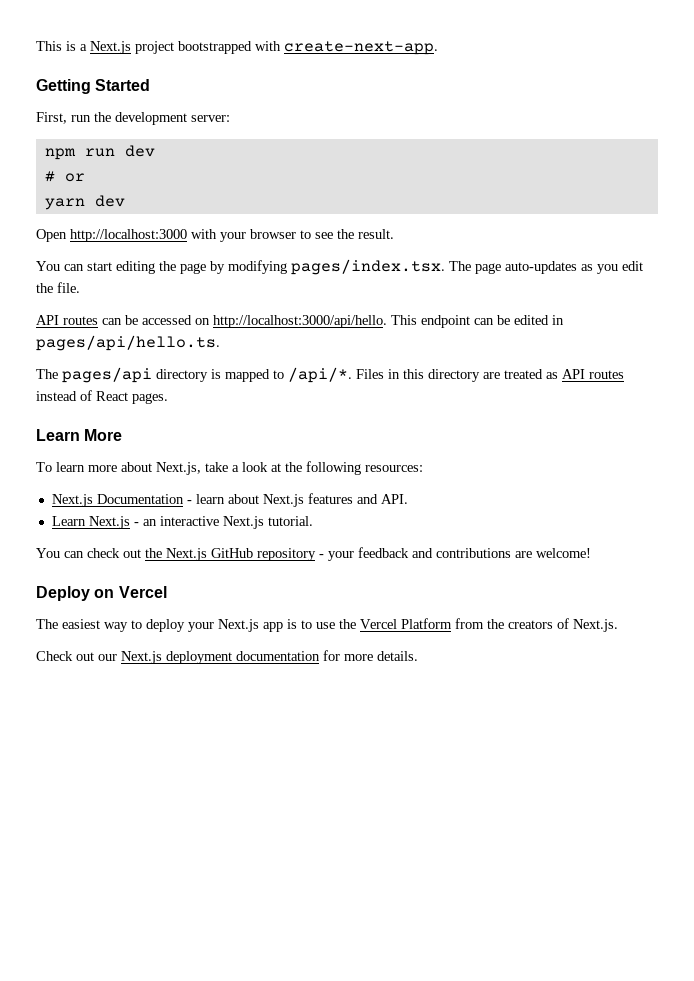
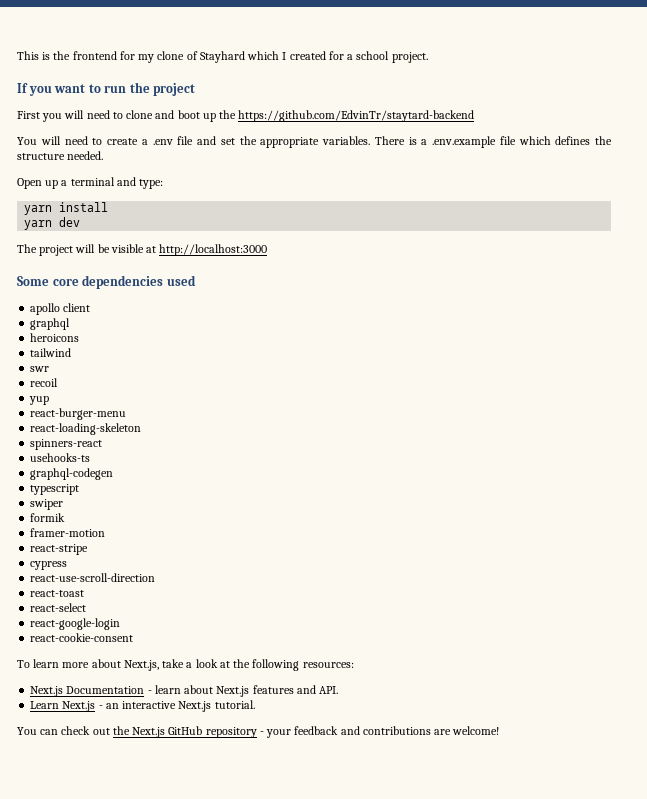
- This is a Next.js project bootstrapped with create-next-app.
- Getting Started
- First, run the development server:
- npm run dev
- # or
+ This is the frontend for my clone of Stayhard which I created for a school project.
+ If you want to run the project
+ First you will need to clone and boot up the https://github.com/EdvinTr/staytard-backend
+ You will need to create a .env file and set the appropriate variables. There is a .env.example file which defines the structure needed.
+ Open up a terminal and type:
+ yarn install
  yarn dev
- Open http://localhost:3000 with your browser to see the result.
- You can start editing the page by modifying pages/index.tsx. The page auto-updates as you edit the file.
- API routes can be accessed on http://localhost:3000/api/hello. This endpoint can be edited in pages/api/hello.ts.
- The pages/api directory is mapped to /api/*. Files in this directory are treated as API routes instead of React pages.
- Learn More
+ The project will be visible at http://localhost:3000
+ Some core dependencies used
+ apollo client
+ graphql
+ heroicons
+ tailwind
+ swr
+ recoil
+ yup
+ react-burger-menu
+ react-loading-skeleton
+ spinners-react
+ usehooks-ts
+ graphql-codegen
+ typescript
+ swiper
+ formik
+ framer-motion
+ react-stripe
+ cypress
+ react-use-scroll-direction
+ react-toast
+ react-select
+ react-google-login
+ react-cookie-consent
- Deploy on Vercel
- The easiest way to deploy your Next.js app is to use the Vercel Platform from the creators of Next.js.
- Check out our Next.js deployment documentation for more details.

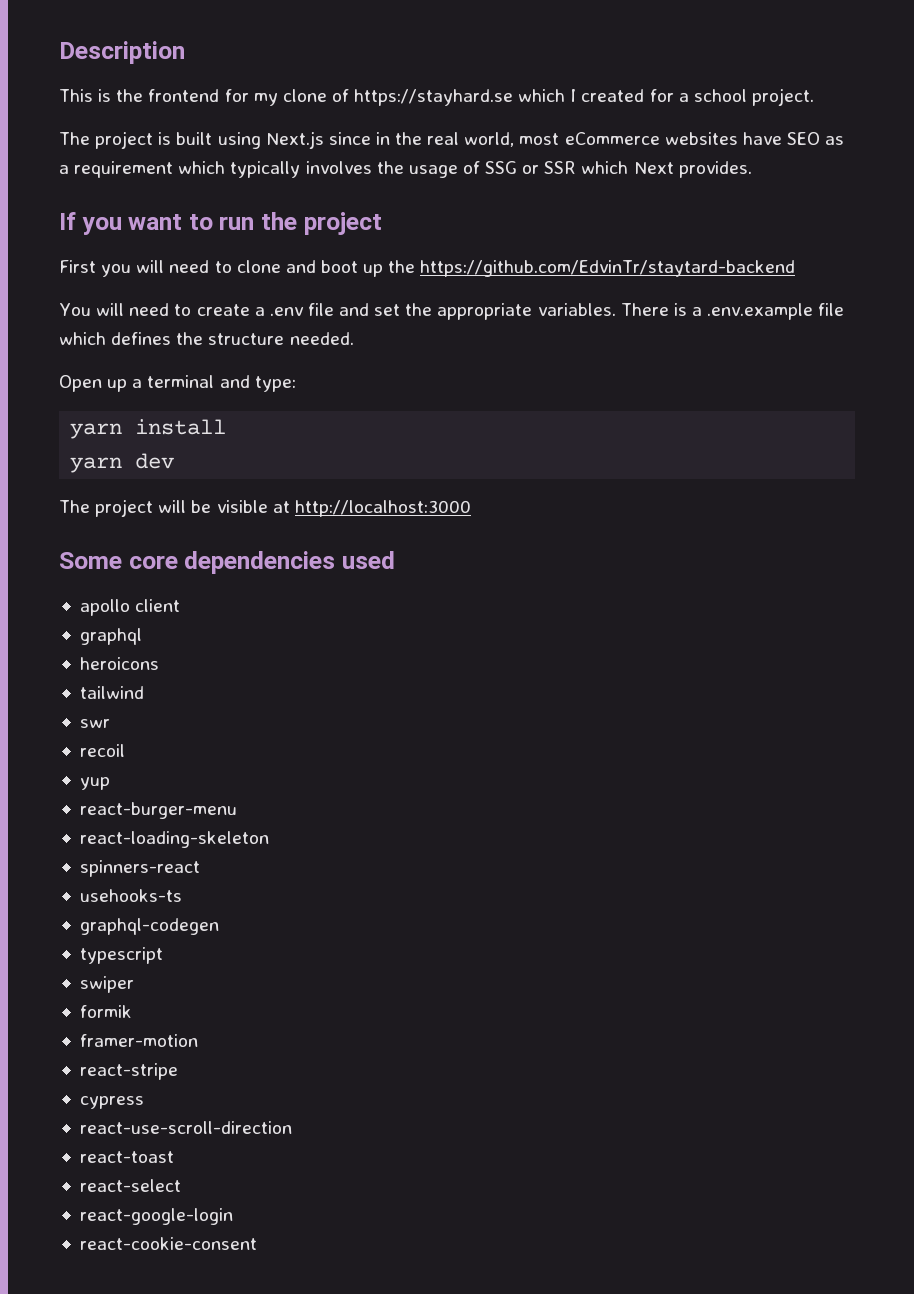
+ Description
- This is the frontend for my clone of Stayhard which I created for a school project.
+ This is the frontend for my clone of https://stayhard.se which I created for a school project.
+ The project is built using Next.js since in the real world, most eCommerce websites have SEO as a requirement which typically involves the usage of SSG or SSR which Next provides.
- To learn more about Next.js, take a look at the following resources:
- Next.js Documentation - learn about Next.js features and API.
- Learn Next.js - an interactive Next.js tutorial.
- You can check out the Next.js GitHub repository - your feedback and contributions are welcome!

